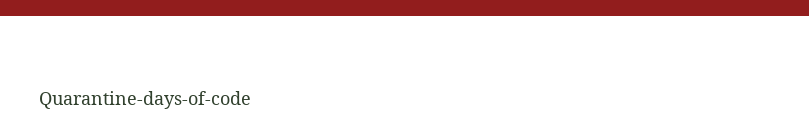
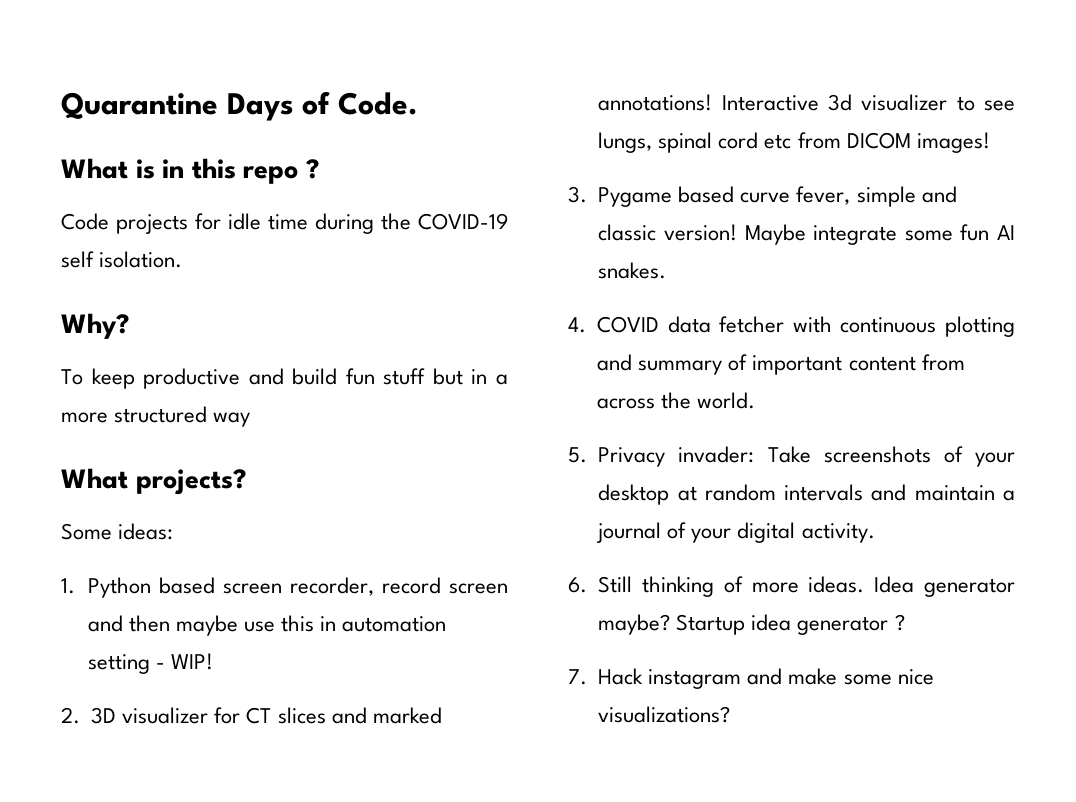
- Quarantine-days-of-code
+ Quarantine Days of Code.
+ What is in this repo ?
+ Code projects for idle time during the COVID-19 self isolation.
+ Why?
+ To keep productive and build fun stuff but in a more structured way
+ What projects?
+ Some ideas:
+ 1. Python based screen recorder, record screen and then maybe use this in automation setting - WIP!
+ 2. 3D visualizer for CT slices and marked annotations! Interactive 3d visualizer to see lungs, spinal cord etc from DICOM images!
+ 3. Pygame based curve fever, simple and classic version! Maybe integrate some fun AI snakes.
+ 4. COVID data fetcher with continuous plotting and summary of important content from across the world.
+ 5. Privacy invader: Take screenshots of your desktop at random intervals and maintain a journal of your digital activity.
+ 6. Still thinking of more ideas. Idea generator maybe? Startup idea generator ?
+ 7. Hack instagram and make some nice visualizations?

